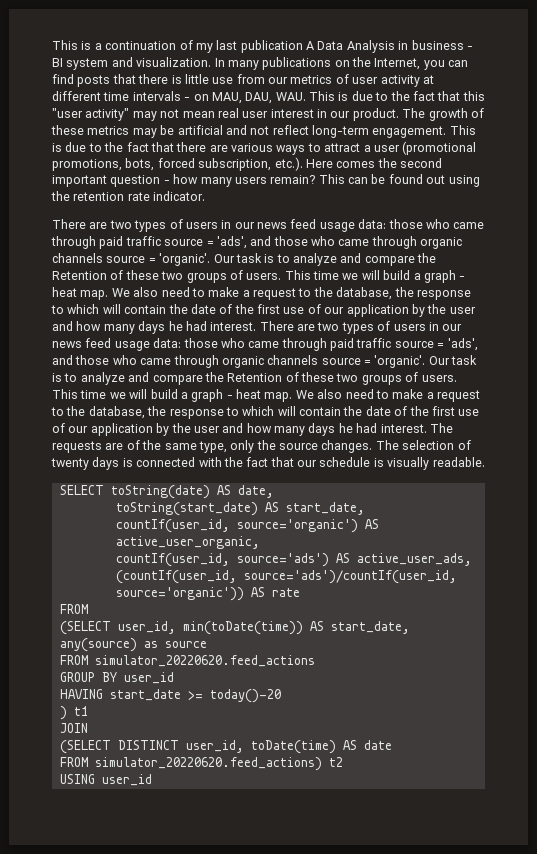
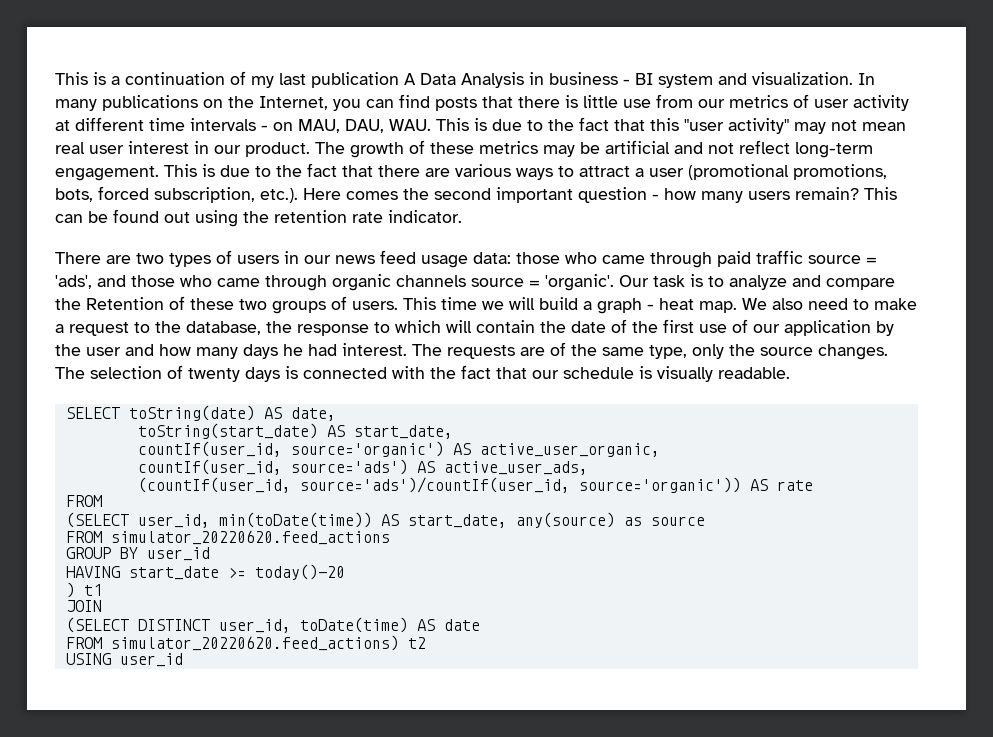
- We also need to make a request to the database, the response to which will contain the date of the first use of our application by the user and how many days he had interest. There are two types of users in our news feed usage data: those who came through paid traffic source = 'ads', and those who came through organic channels source = 'organic'. Our task is to analyze and compare the Retention of these two groups of users. This time we will build a graph - heat map. We also need to make a request to the database, the response to which will contain the date of the first use of our application by the user and how many days he had interest.
+ We also need to make a request to the database, the response to which will contain the date of the first use of our application by the user and how many days he had interest.

